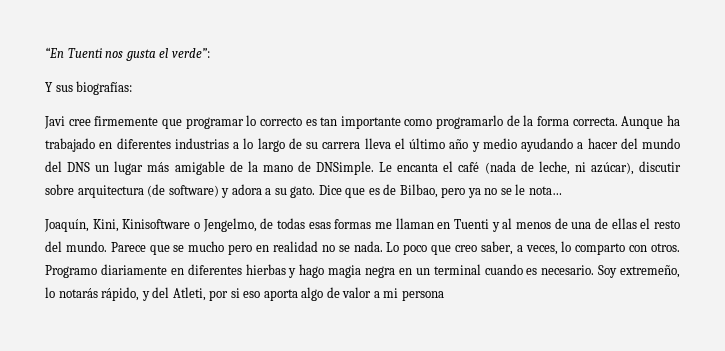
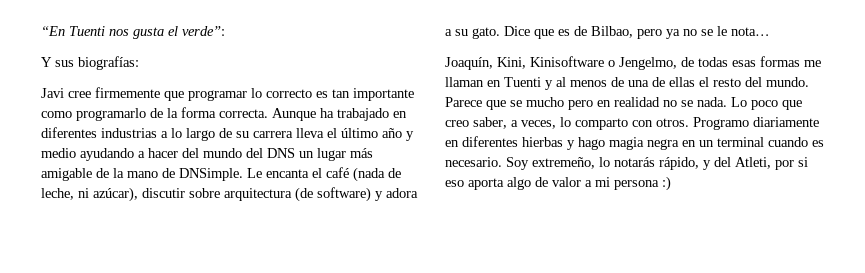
- Soy extremeño, lo notarás rápido, y del Atleti, por si eso aporta algo de valor a mi persona
+ Soy extremeño, lo notarás rápido, y del Atleti, por si eso aporta algo de valor a mi persona :)

